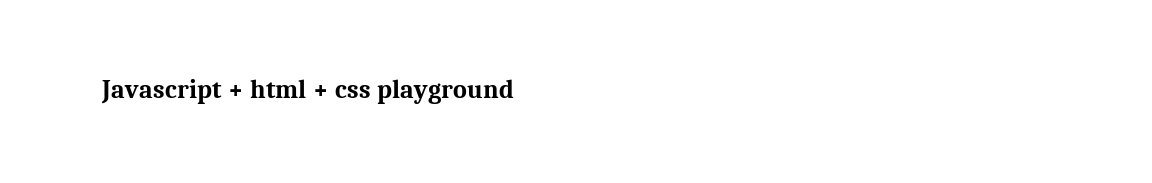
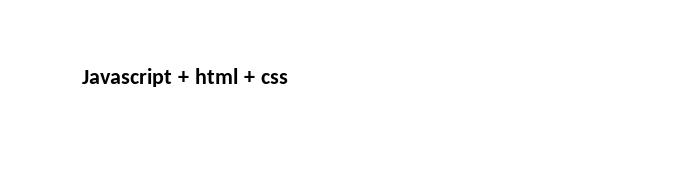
- Javascript + html + css playground
+ Javascript + html + css

